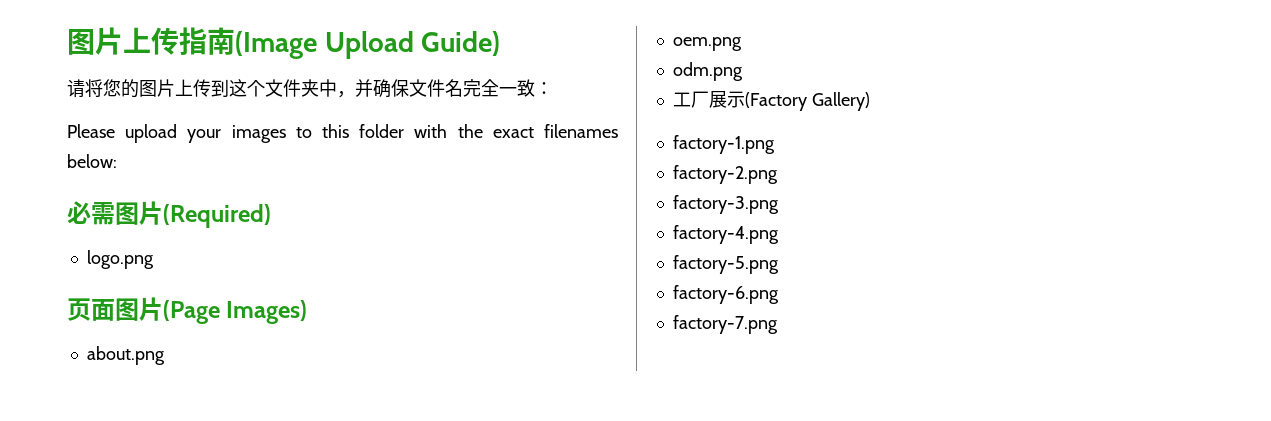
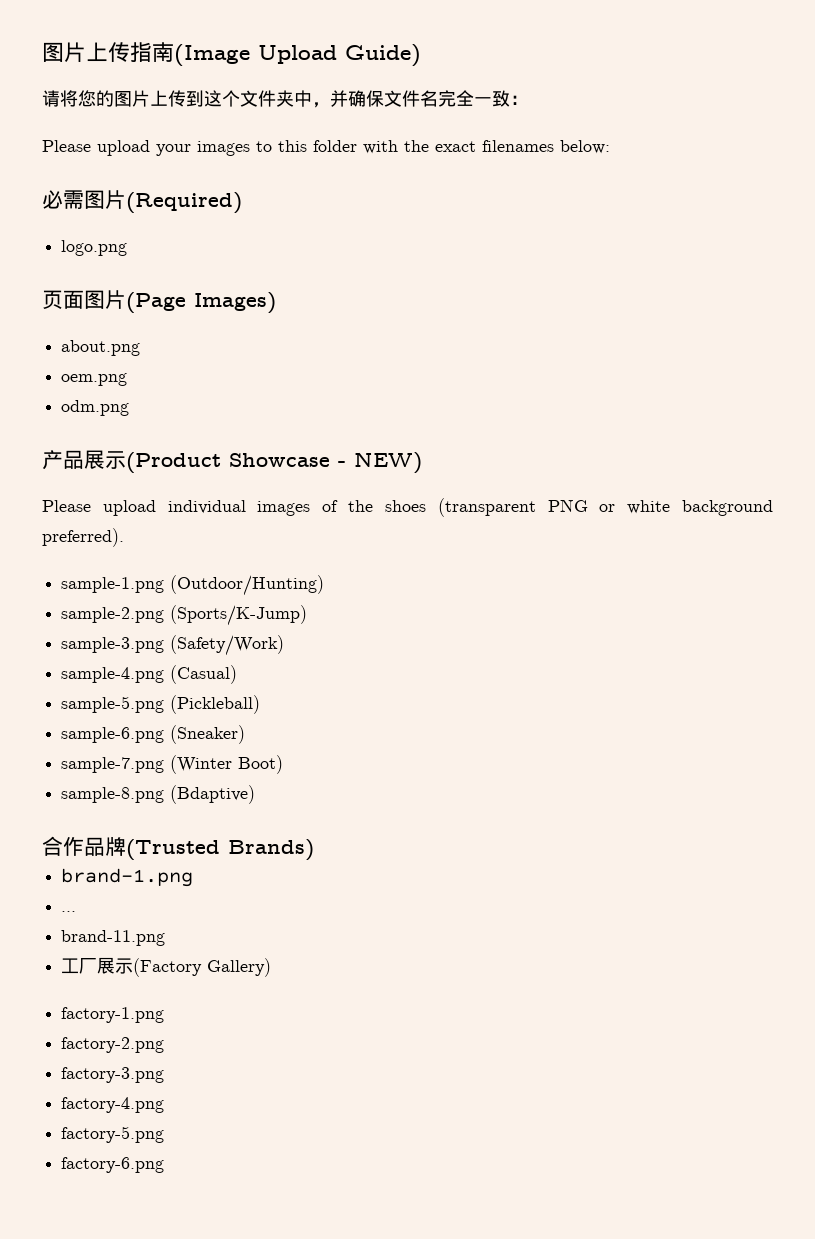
+ 产品展示(Product Showcase - NEW)
+ Please upload individual images of the shoes (transparent PNG or white background preferred).
+ sample-1.png (Outdoor/Hunting)
+ sample-2.png (Sports/K-Jump)
+ sample-3.png (Safety/Work)
+ sample-4.png (Casual)
+ sample-5.png (Pickleball)
+ sample-6.png (Sneaker)
+ sample-7.png (Winter Boot)
+ sample-8.png (Bdaptive)
+ 合作品牌(Trusted Brands)
+ brand-1.png
+ ...
+ brand-11.png
- factory-7.png

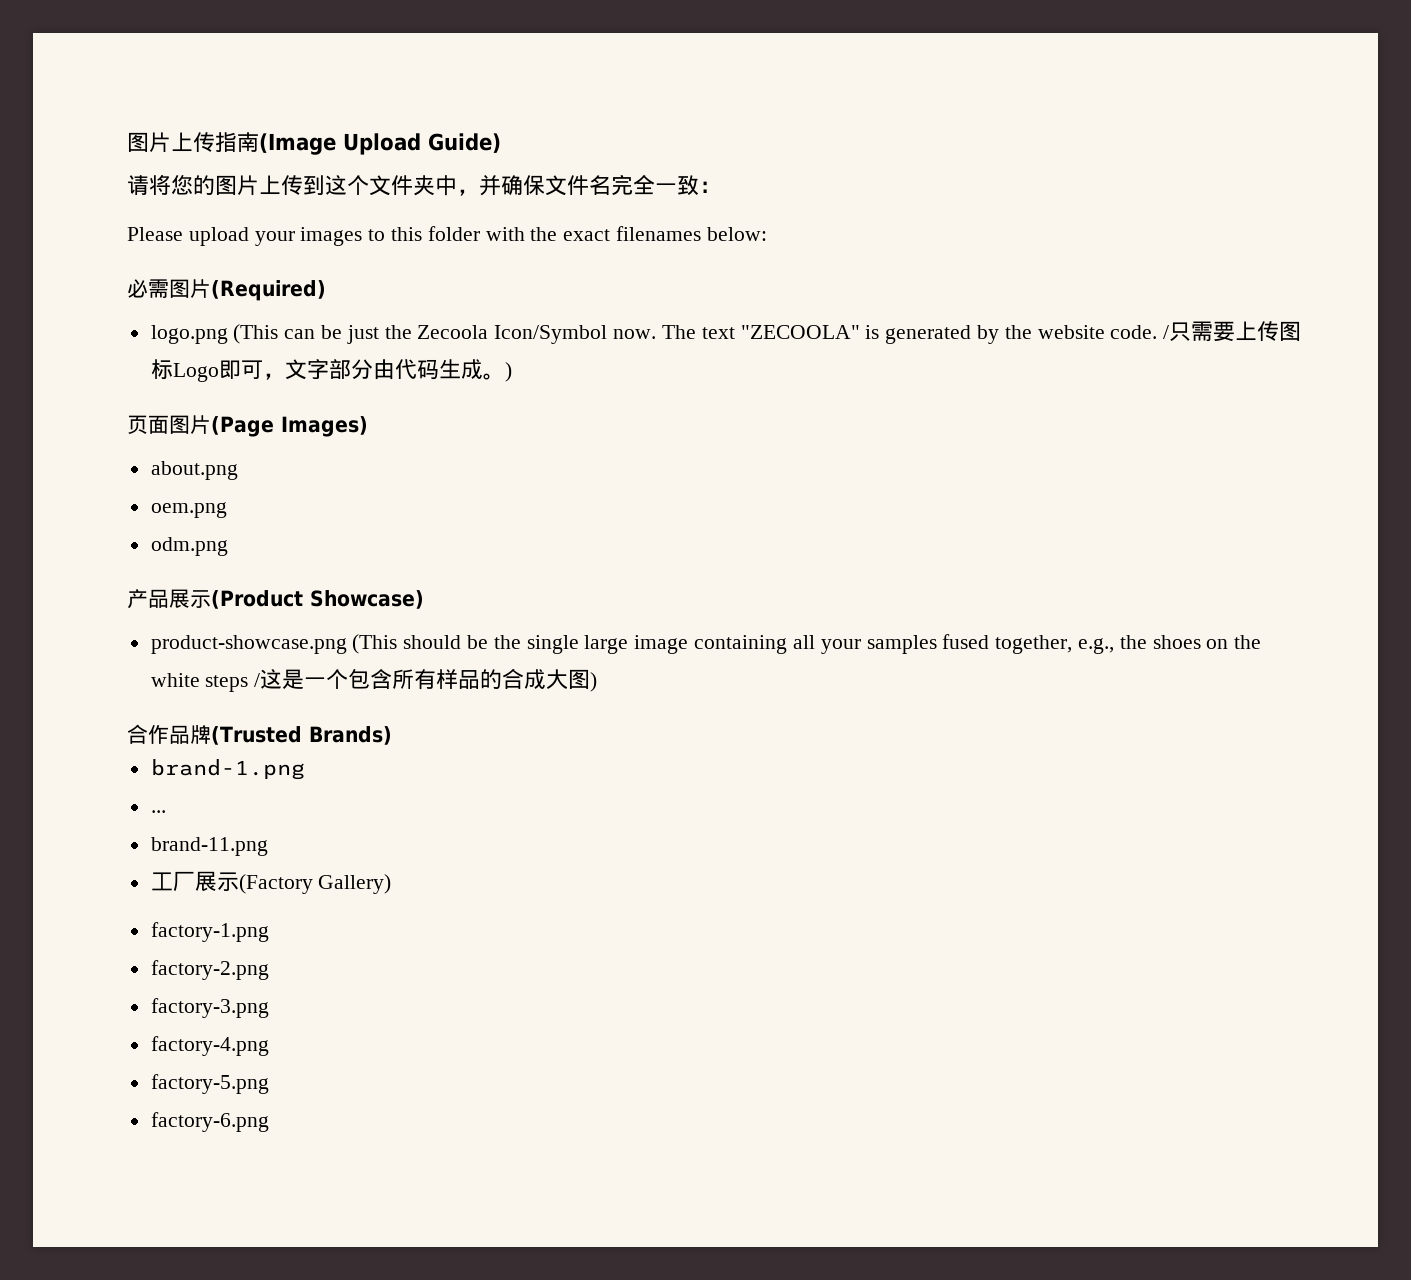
- logo.png
+ logo.png (This can be just the Zecoola Icon/Symbol now. The text "ZECOOLA" is generated by the website code. /只需要上传图标Logo即可，文字部分由代码生成。)
- 产品展示(Product Showcase - NEW)
- Please upload individual images of the shoes (transparent PNG or white background preferred).
- sample-1.png (Outdoor/Hunting)
- sample-2.png (Sports/K-Jump)
- sample-3.png (Safety/Work)
- sample-4.png (Casual)
- sample-5.png (Pickleball)
- sample-6.png (Sneaker)
- sample-7.png (Winter Boot)
- sample-8.png (Bdaptive)
+ 产品展示(Product Showcase)
+ product-showcase.png (This should be the single large image containing all your samples fused together, e.g., the shoes on the white steps /这是一个包含所有样品的合成大图)

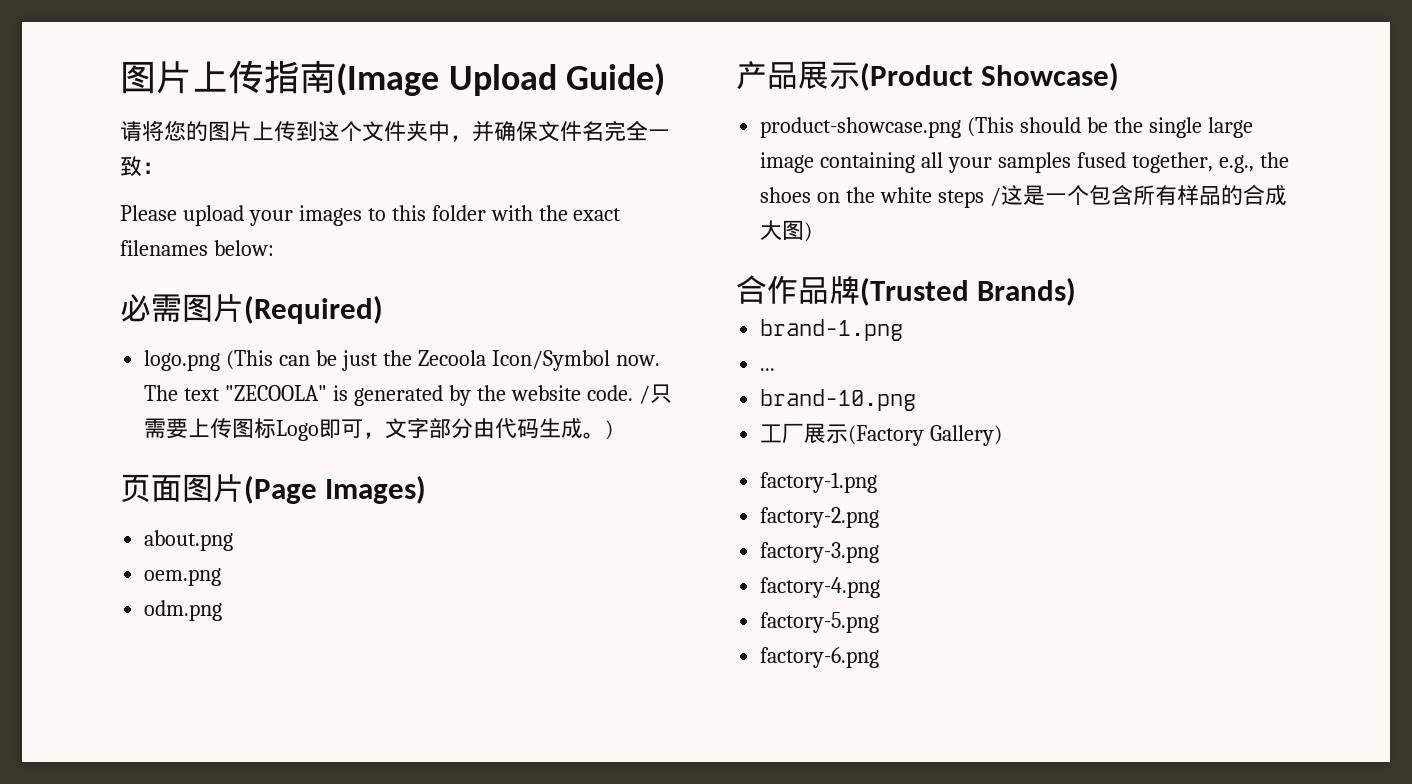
- brand-11.png
+ brand-10.png

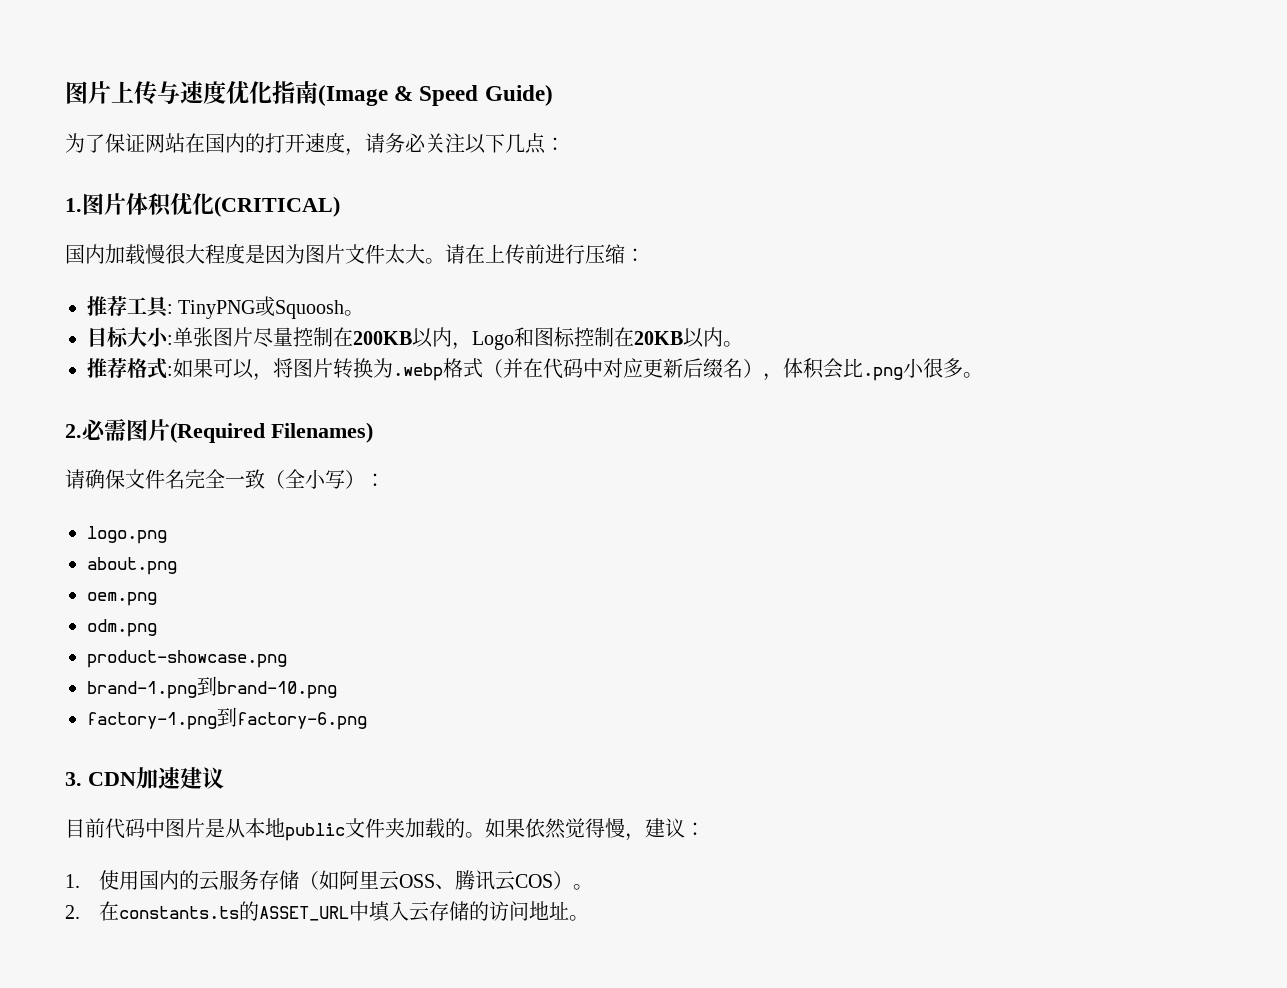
- 图片上传指南(Image Upload Guide)
- 请将您的图片上传到这个文件夹中，并确保文件名完全一致：
- Please upload your images to this folder with the exact filenames below:
- 必需图片(Required)
- logo.png (This can be just the Zecoola Icon/Symbol now. The text "ZECOOLA" is generated by the website code. /只需要上传图标Logo即可，文字部分由代码生成。)
- 页面图片(Page Images)
+ 图片上传与速度优化指南(Image & Speed Guide)
+ 为了保证网站在国内的打开速度，请务必关注以下几点：
+ 1.图片体积优化(CRITICAL)
+ 国内加载慢很大程度是因为图片文件太大。请在上传前进行压缩：
+ 推荐工具: TinyPNG或Squoosh。
+ 目标大小:单张图片尽量控制在200KB以内，Logo和图标控制在20KB以内。
+ 推荐格式:如果可以，将图片转换为.webp格式（并在代码中对应更新后缀名），体积会比.png小很多。
+ 2.必需图片(Required Filenames)
+ 请确保文件名完全一致（全小写）：
+ logo.png
  about.png
  oem.png
  odm.png
- 产品展示(Product Showcase)
- product-showcase.png (This should be the single large image containing all your samples fused together, e.g., the shoes on the white steps /这是一个包含所有样品的合成大图)
- 合作品牌(Trusted Brands)
+ product-showcase.png
- brand-1.png
- ...
- brand-10.png
+ brand-1.png到brand-10.png
- 工厂展示(Factory Gallery)
- factory-1.png
- factory-2.png
- factory-3.png
- factory-4.png
- factory-5.png
- factory-6.png
+ factory-1.png到factory-6.png
+ 3. CDN加速建议
+ 目前代码中图片是从本地public文件夹加载的。如果依然觉得慢，建议：
+ 1.使用国内的云服务存储（如阿里云OSS、腾讯云COS）。
+ 2.在constants.ts的ASSET_URL中填入云存储的访问地址。

